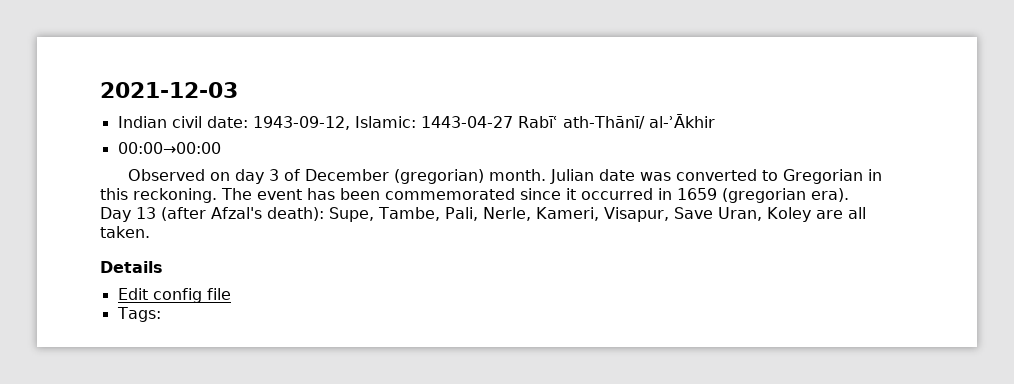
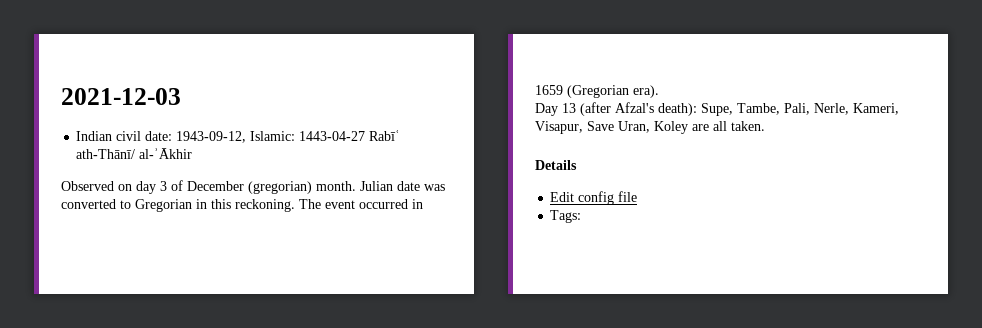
- 00:00→00:00
- The event has been commemorated since it occurred in 1659 (gregorian era).
+ The event occurred in 1659 (Gregorian era).

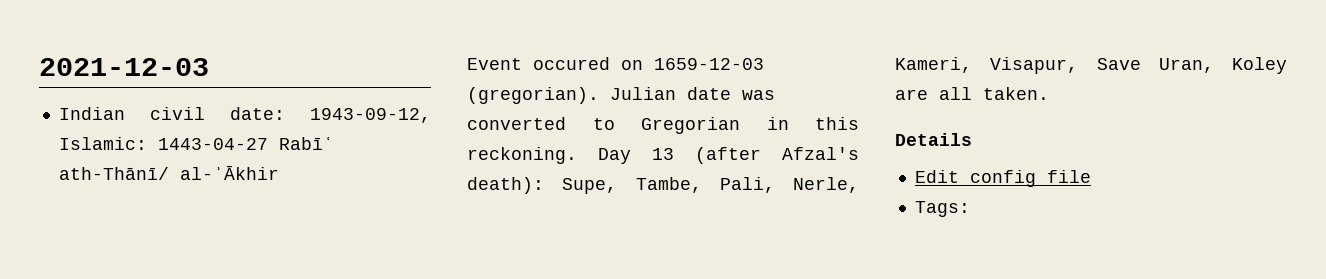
- Observed on day 3 of December (gregorian) month.
+ Event occured on 1659-12-03 (gregorian).
- Julian date was converted to Gregorian in this reckoning. The event occurred in 1659 (Gregorian era).
- Day 13 (after Afzal's death): Supe, Tambe, Pali, Nerle, Kameri, Visapur, Save Uran, Koley are all taken.
+ Julian date was converted to Gregorian in this reckoning. Day 13 (after Afzal's death): Supe, Tambe, Pali, Nerle, Kameri, Visapur, Save Uran, Koley are all taken.

